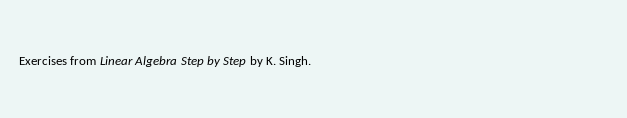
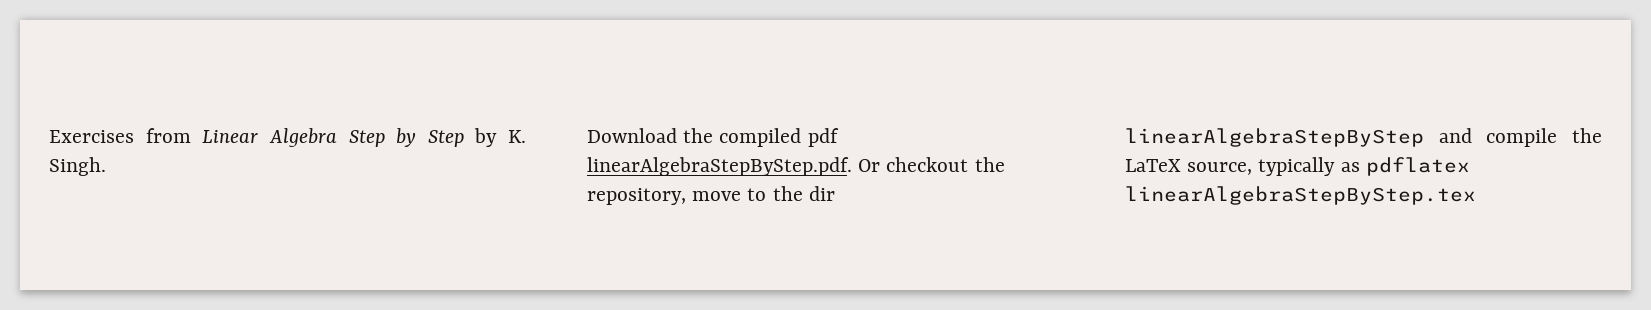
+ Download the compiled pdf linearAlgebraStepByStep.pdf. Or checkout the repository, move to the dir linearAlgebraStepByStep and compile the LaTeX source, typically as pdflatex linearAlgebraStepByStep.tex

